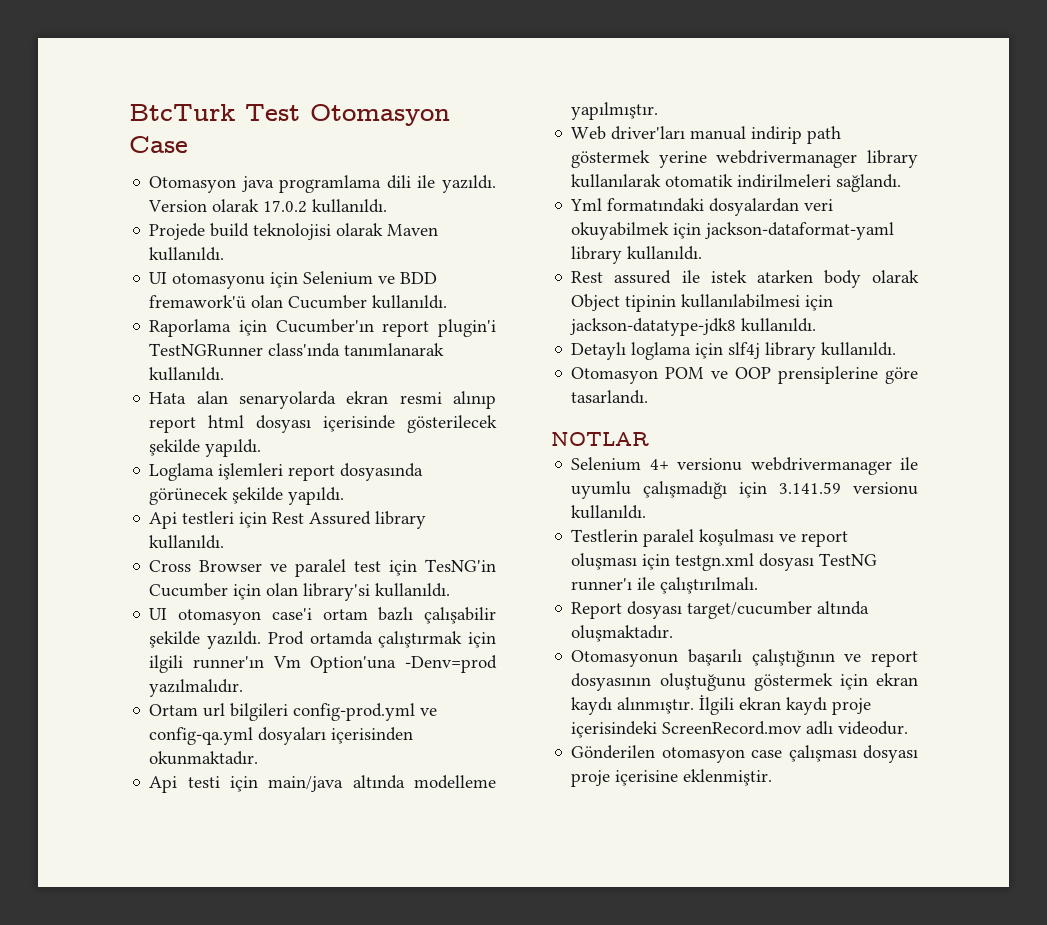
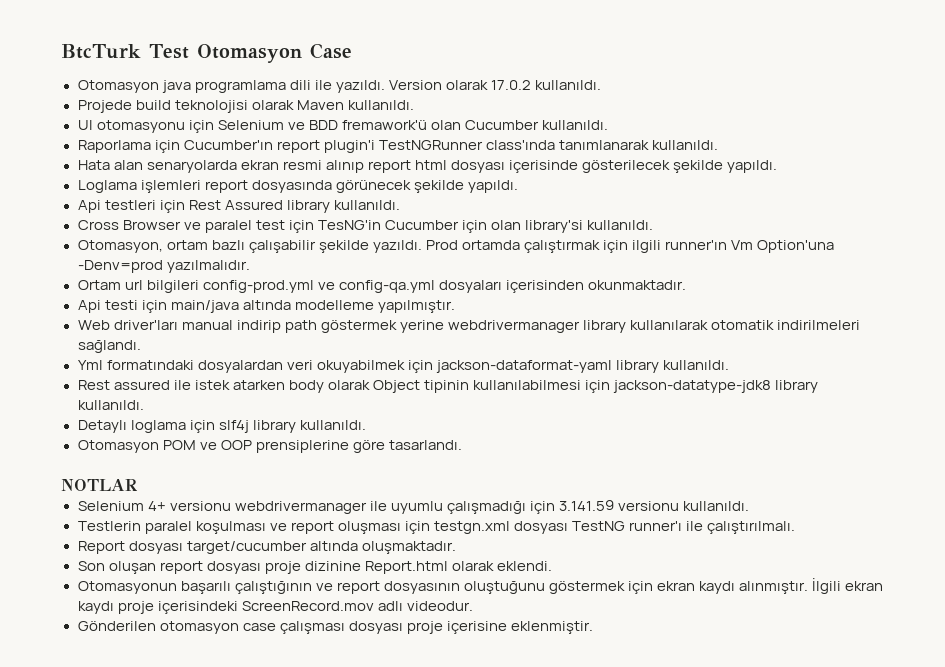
- UI otomasyon case'i ortam bazlı çalışabilir şekilde yazıldı.
+ Otomasyon, ortam bazlı çalışabilir şekilde yazıldı.
- Rest assured ile istek atarken body olarak Object tipinin kullanılabilmesi için jackson-datatype-jdk8 kullanıldı.
+ Rest assured ile istek atarken body olarak Object tipinin kullanılabilmesi için jackson-datatype-jdk8 library kullanıldı.
+ Son oluşan report dosyası proje dizinine Report.html olarak eklendi.

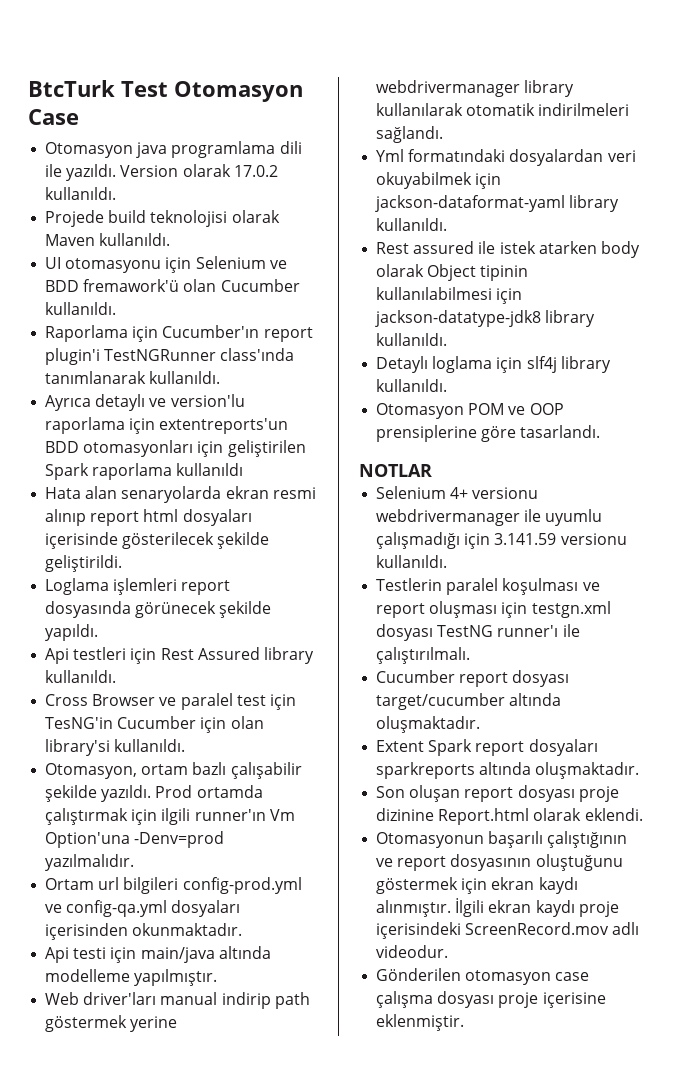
+ Ayrıca detaylı ve version'lu raporlama için extentreports'un BDD otomasyonları için geliştirilen Spark raporlama kullanıldı
- Hata alan senaryolarda ekran resmi alınıp report html dosyası içerisinde gösterilecek şekilde yapıldı.
+ Hata alan senaryolarda ekran resmi alınıp report html dosyaları içerisinde gösterilecek şekilde geliştirildi.
- Report dosyası target/cucumber altında oluşmaktadır.
+ Cucumber report dosyası target/cucumber altında oluşmaktadır.
+ Extent Spark report dosyaları sparkreports altında oluşmaktadır.
- Gönderilen otomasyon case çalışması dosyası proje içerisine eklenmiştir.
+ Gönderilen otomasyon case çalışma dosyası proje içerisine eklenmiştir.

